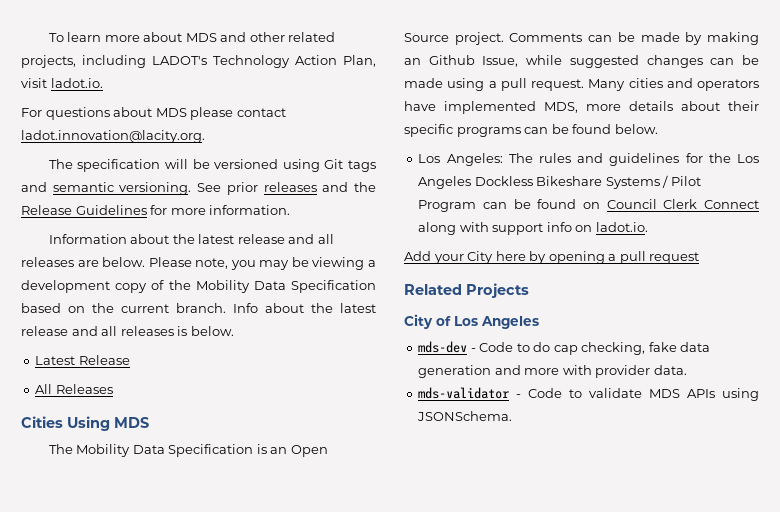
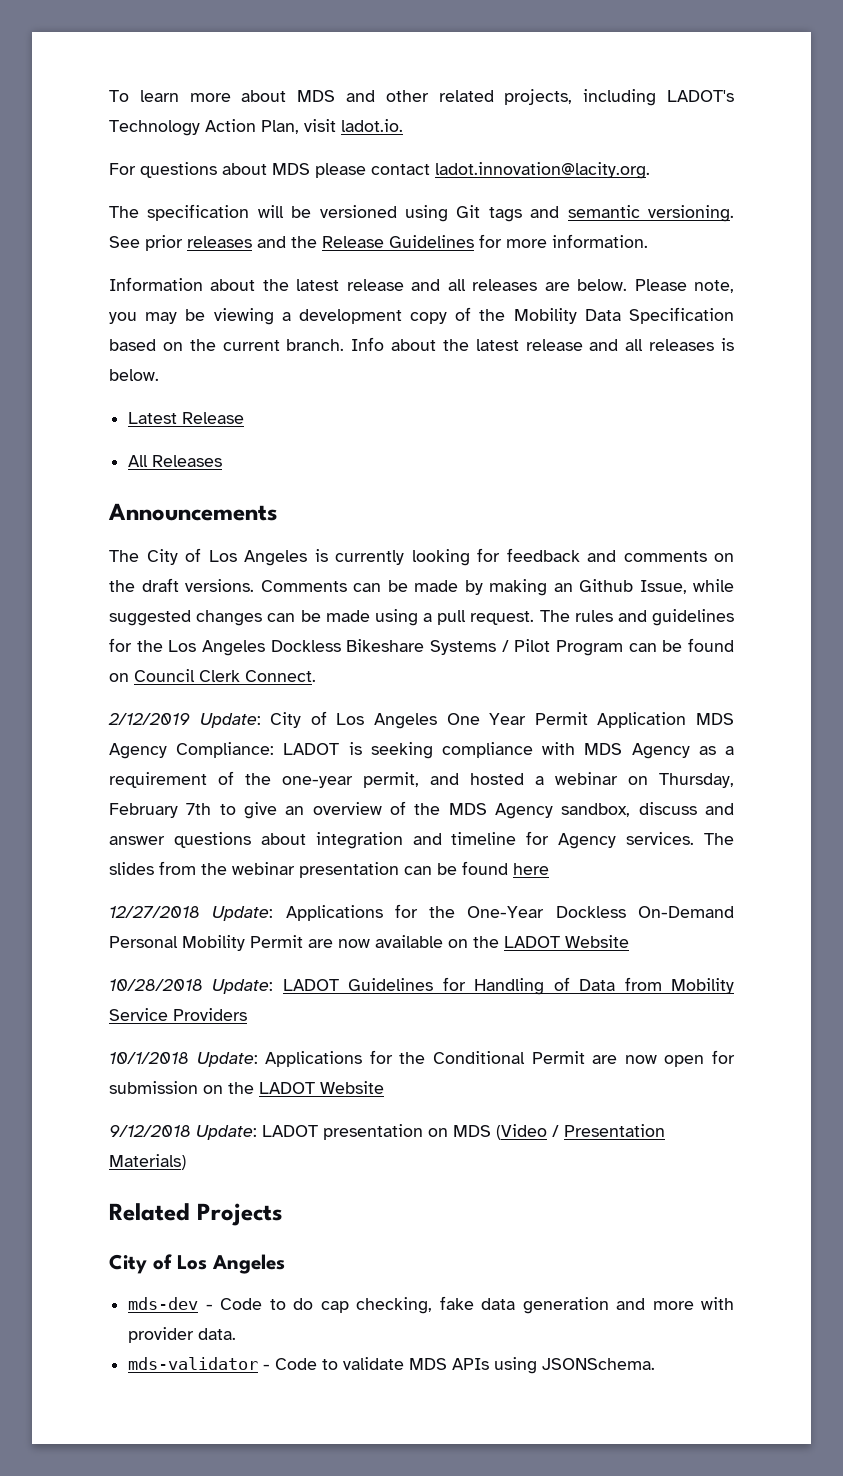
- Cities Using MDS
- The Mobility Data Specification is an Open Source project.
+ Announcements
+ The City of Los Angeles is currently looking for feedback and comments on the draft versions.
- Many cities and operators have implemented MDS, more details about their specific programs can be found below.
- Los Angeles: The rules and guidelines for the Los Angeles Dockless Bikeshare Systems / Pilot Program can be found on Council Clerk Connect along with support info on ladot.io.
- Add your City here by opening a pull request
+ The rules and guidelines for the Los Angeles Dockless Bikeshare Systems / Pilot Program can be found on Council Clerk Connect.
+ 2/12/2019 Update: City of Los Angeles One Year Permit Application MDS Agency Compliance: LADOT is seeking compliance with MDS Agency as a requirement of the one-year permit, and hosted a webinar on Thursday, February 7th to give an overview of the MDS Agency sandbox, discuss and answer questions about integration and timeline for Agency services. The slides from the webinar presentation can be found here
+ 12/27/2018 Update: Applications for the One-Year Dockless On-Demand Personal Mobility Permit are now available on the LADOT Website
+ 10/28/2018 Update: LADOT Guidelines for Handling of Data from Mobility Service Providers
+ 10/1/2018 Update: Applications for the Conditional Permit are now open for submission on the LADOT Website
+ 9/12/2018 Update: LADOT presentation on MDS (Video / Presentation Materials)

